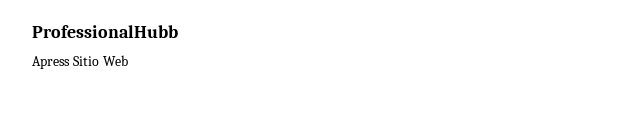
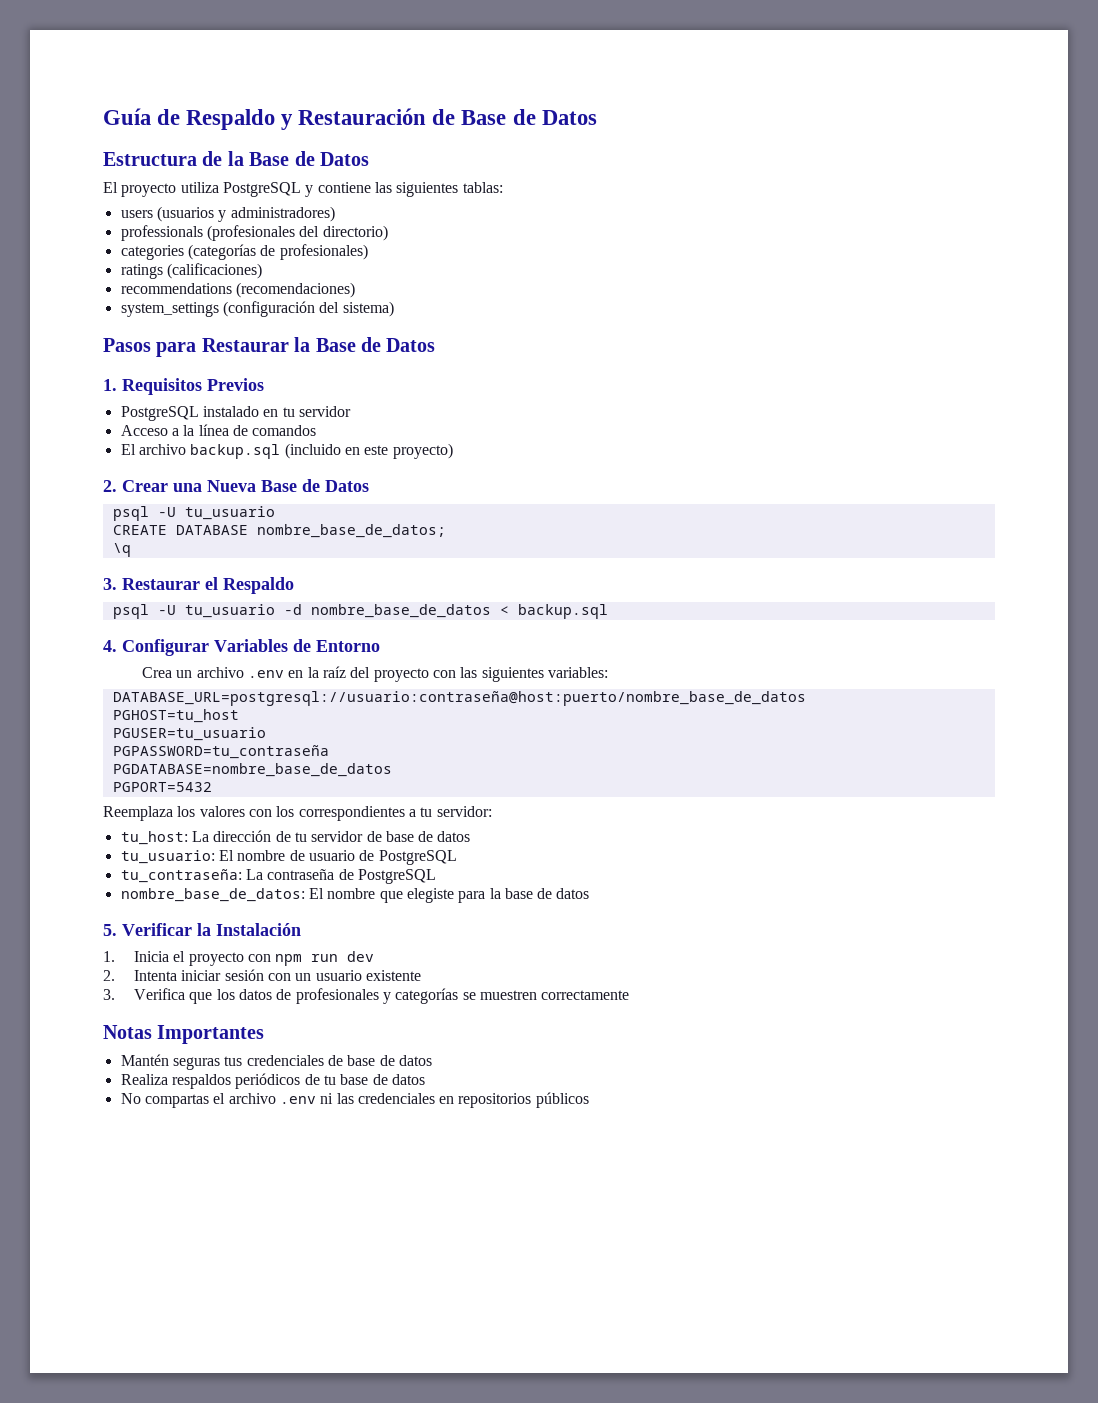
- ProfessionalHubb
- Apress Sitio Web
+ Guía de Respaldo y Restauración de Base de Datos
+ Estructura de la Base de Datos
+ El proyecto utiliza PostgreSQL y contiene las siguientes tablas:
+ users (usuarios y administradores)
+ professionals (profesionales del directorio)
+ categories (categorías de profesionales)
+ ratings (calificaciones)
+ recommendations (recomendaciones)
+ system_settings (configuración del sistema)
+ Pasos para Restaurar la Base de Datos
+ 1. Requisitos Previos
+ PostgreSQL instalado en tu servidor
+ Acceso a la línea de comandos
+ El archivo backup.sql (incluido en este proyecto)
+ 2. Crear una Nueva Base de Datos
+ psql -U tu_usuario
+ CREATE DATABASE nombre_base_de_datos;
+ \q
+ 3. Restaurar el Respaldo
+ psql -U tu_usuario -d nombre_base_de_datos < backup.sql
+ 4. Configurar Variables de Entorno
+ Crea un archivo .env en la raíz del proyecto con las siguientes variables:
+ DATABASE_URL=postgresql://usuario:contraseña@host:puerto/nombre_base_de_datos
+ PGHOST=tu_host
+ PGUSER=tu_usuario
+ PGPASSWORD=tu_contraseña
+ PGDATABASE=nombre_base_de_datos
+ PGPORT=5432
+ Reemplaza los valores con los correspondientes a tu servidor:
+ tu_host: La dirección de tu servidor de base de datos
+ tu_usuario: El nombre de usuario de PostgreSQL
+ tu_contraseña: La contraseña de PostgreSQL
+ nombre_base_de_datos: El nombre que elegiste para la base de datos
+ 5. Verificar la Instalación
+ 1. Inicia el proyecto con npm run dev
+ 2. Intenta iniciar sesión con un usuario existente
+ 3. Verifica que los datos de profesionales y categorías se muestren correctamente
+ Notas Importantes
+ Mantén seguras tus credenciales de base de datos
+ Realiza respaldos periódicos de tu base de datos
+ No compartas el archivo .env ni las credenciales en repositorios públicos

